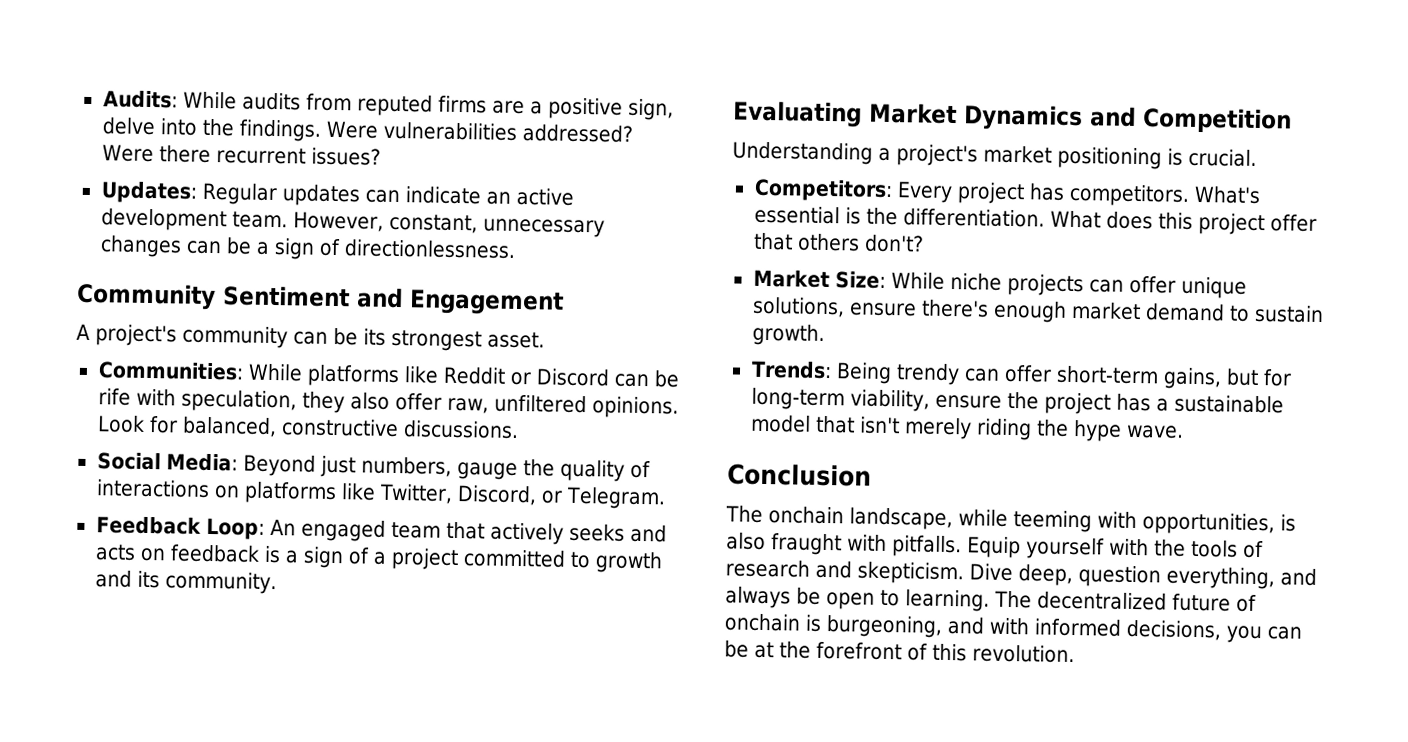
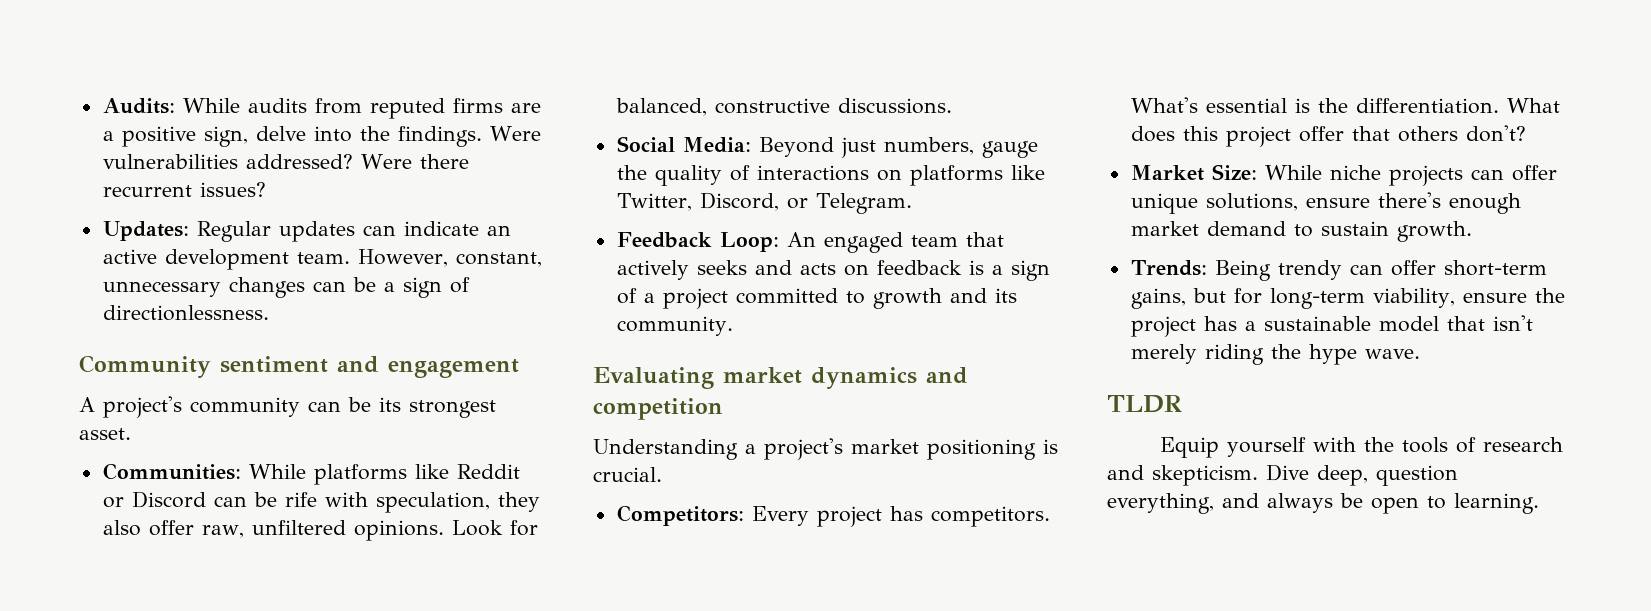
- Community Sentiment and Engagement
+ Community sentiment and engagement
- Evaluating Market Dynamics and Competition
+ Evaluating market dynamics and competition
- Conclusion
- The onchain landscape, while teeming with opportunities, is also fraught with pitfalls. Equip yourself with the tools of research and skepticism.
+ TLDR
+ Equip yourself with the tools of research and skepticism.
- The decentralized future of onchain is burgeoning, and with informed decisions, you can be at the forefront of this revolution.

